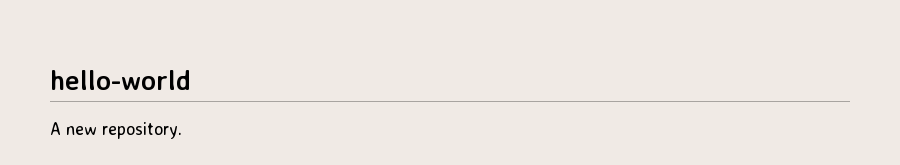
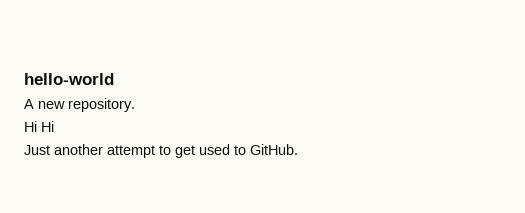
+ Hi Hi
+ Just another attempt to get used to GitHub.

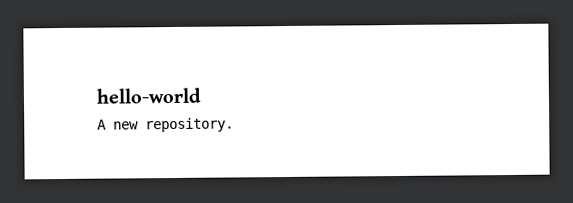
- Hi Hi
- Just another attempt to get used to GitHub.

